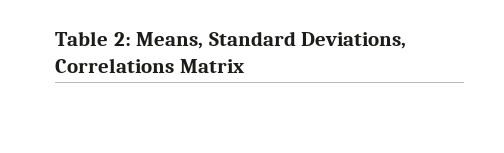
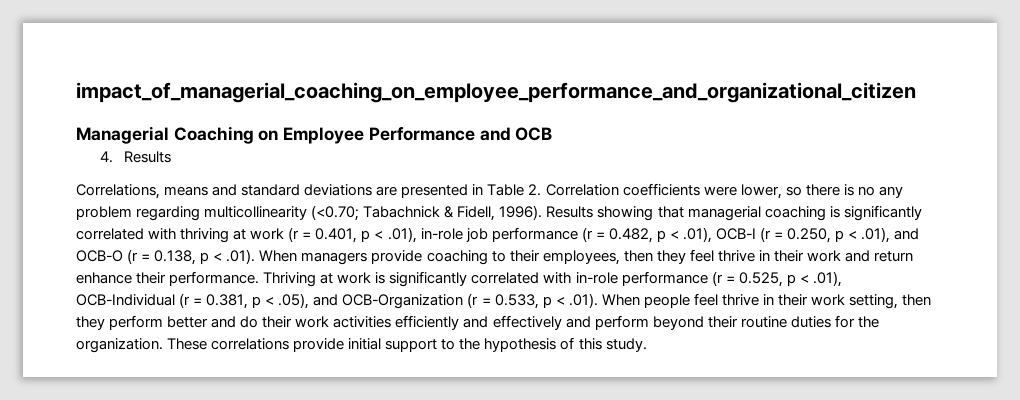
- Table 2: Means, Standard Deviations, Correlations Matrix
+ impact_of_managerial_coaching_on_employee_performance_and_organizational_citizen
+ Managerial Coaching on Employee Performance and OCB
+ 4. Results
+ Correlations, means and standard deviations are presented in Table 2. Correlation coefficients were lower, so there is no any problem regarding multicollinearity (<0.70; Tabachnick & Fidell, 1996). Results showing that managerial coaching is significantly correlated with thriving at work (r = 0.401, p < .01), in-role job performance (r = 0.482, p < .01), OCB-I (r = 0.250, p < .01), and OCB-O (r = 0.138, p < .01). When managers provide coaching to their employees, then they feel thrive in their work and return enhance their performance. Thriving at work is significantly correlated with in-role performance (r = 0.525, p < .01), OCB-Individual (r = 0.381, p < .05), and OCB-Organization (r = 0.533, p < .01). When people feel thrive in their work setting, then they perform better and do their work activities efficiently and effectively and perform beyond their routine duties for the organization. These correlations provide initial support to the hypothesis of this study.

